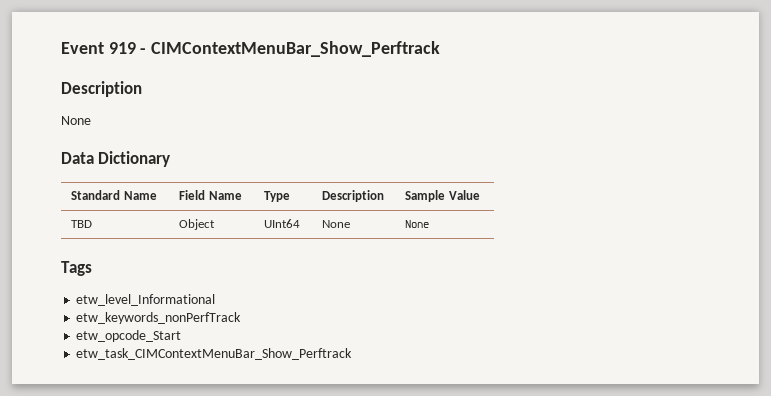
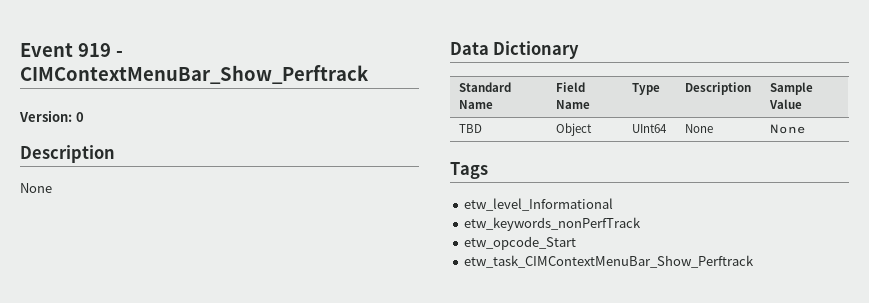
+ Version: 0

